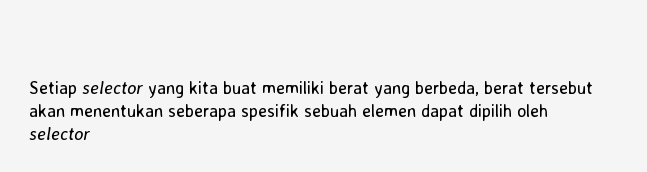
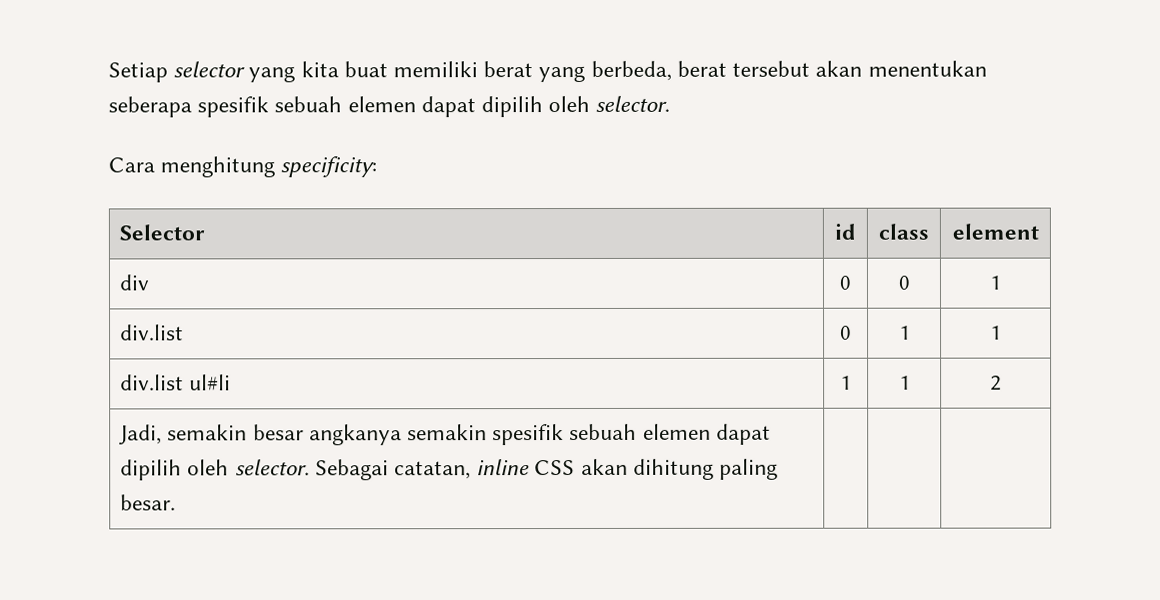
- Setiap selector yang kita buat memiliki berat yang berbeda, berat tersebut akan menentukan seberapa spesifik sebuah elemen dapat dipilih oleh selector
+ Setiap selector yang kita buat memiliki berat yang berbeda, berat tersebut akan menentukan seberapa spesifik sebuah elemen dapat dipilih oleh selector.
+ Cara menghitung specificity:
+ Selector | id | class | element
+ div | 0 | 0 | 1
+ div.list | 0 | 1 | 1
+ div.list ul#li | 1 | 1 | 2
+ Jadi, semakin besar angkanya semakin spesifik sebuah elemen dapat dipilih oleh selector. Sebagai catatan, inline CSS akan dihitung paling besar. | | |

